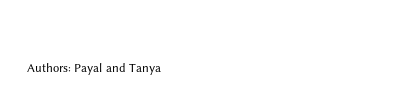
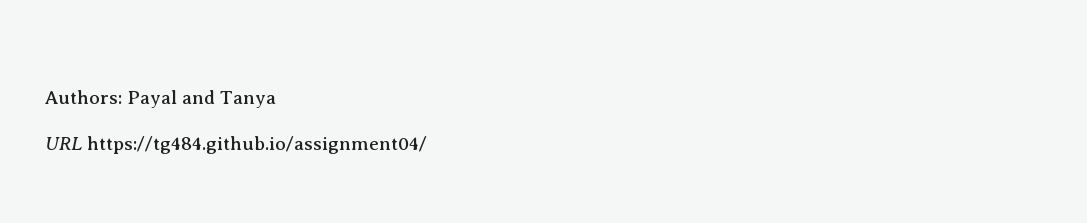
+ URL https://tg484.github.io/assignment04/

